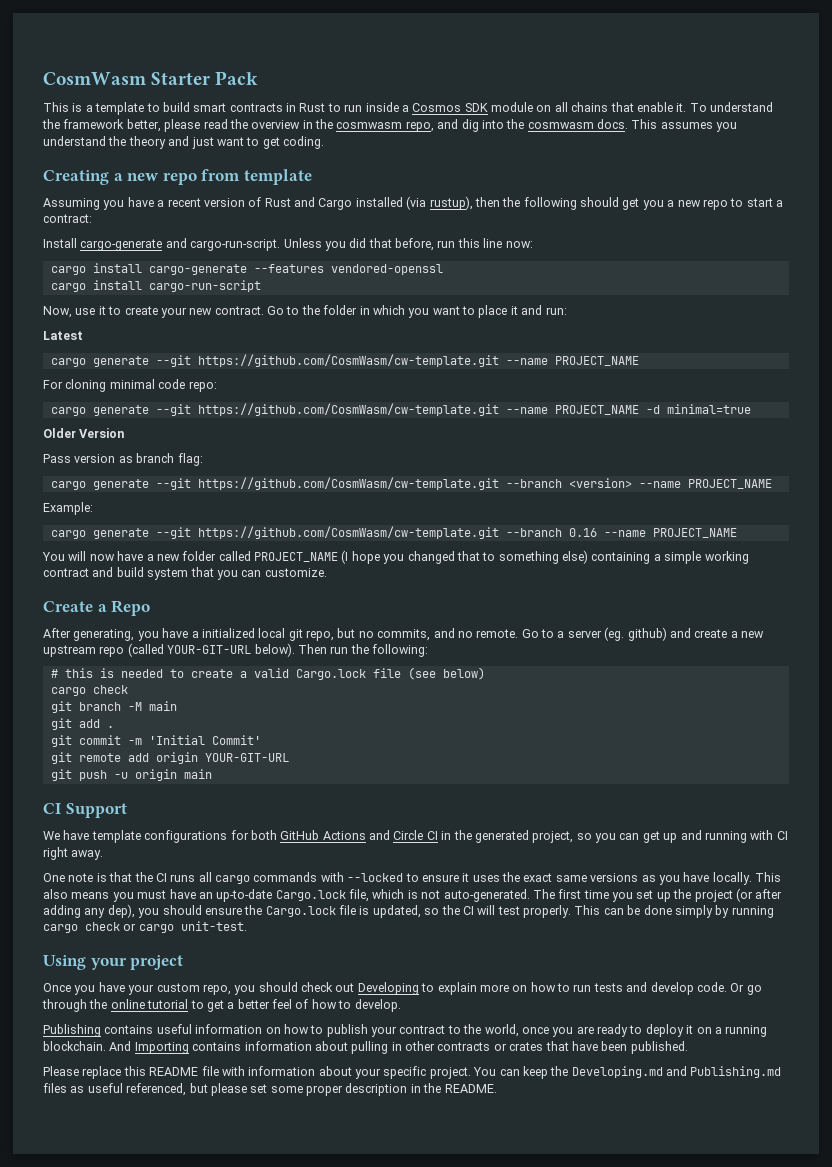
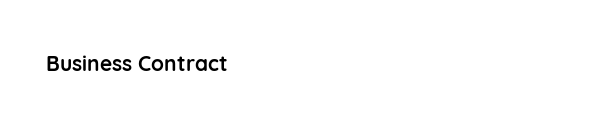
- CosmWasm Starter Pack
- This is a template to build smart contracts in Rust to run inside a Cosmos SDK module on all chains that enable it. To understand the framework better, please read the overview in the cosmwasm repo, and dig into the cosmwasm docs. This assumes you understand the theory and just want to get coding.
- Creating a new repo from template
- Assuming you have a recent version of Rust and Cargo installed (via rustup), then the following should get you a new repo to start a contract:
- Install cargo-generate and cargo-run-script. Unless you did that before, run this line now:
- cargo install cargo-generate --features vendored-openssl
- cargo install cargo-run-script
- Now, use it to create your new contract. Go to the folder in which you want to place it and run:
- Latest
- cargo generate --git https://github.com/CosmWasm/cw-template.git --name PROJECT_NAME
- For cloning minimal code repo:
- cargo generate --git https://github.com/CosmWasm/cw-template.git --name PROJECT_NAME -d minimal=true
- Older Version
- Pass version as branch flag:
- cargo generate --git https://github.com/CosmWasm/cw-template.git --branch <version> --name PROJECT_NAME
- Example:
- cargo generate --git https://github.com/CosmWasm/cw-template.git --branch 0.16 --name PROJECT_NAME
- You will now have a new folder called PROJECT_NAME (I hope you changed that to something else) containing a simple working contract and build system that you can customize.
- Create a Repo
- After generating, you have a initialized local git repo, but no commits, and no remote. Go to a server (eg. github) and create a new upstream repo (called YOUR-GIT-URL below). Then run the following:
- # this is needed to create a valid Cargo.lock file (see below)
- cargo check
- git branch -M main
- git add .
- git commit -m 'Initial Commit'
- git remote add origin YOUR-GIT-URL
- git push -u origin main
- CI Support
- We have template configurations for both GitHub Actions and Circle CI in the generated project, so you can get up and running with CI right away.
- One note is that the CI runs all cargo commands with --locked to ensure it uses the exact same versions as you have locally. This also means you must have an up-to-date Cargo.lock file, which is not auto-generated. The first time you set up the project (or after adding any dep), you should ensure the Cargo.lock file is updated, so the CI will test properly. This can be done simply by running cargo check or cargo unit-test.
- Using your project
- Once you have your custom repo, you should check out Developing to explain more on how to run tests and develop code. Or go through the online tutorial to get a better feel of how to develop.
- Publishing contains useful information on how to publish your contract to the world, once you are ready to deploy it on a running blockchain. And Importing contains information about pulling in other contracts or crates that have been published.
- Please replace this README file with information about your specific project. You can keep the Developing.md and Publishing.md files as useful referenced, but please set some proper description in the README.
+ Business Contract

